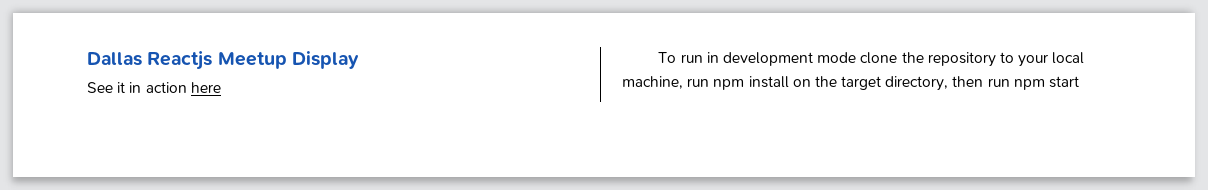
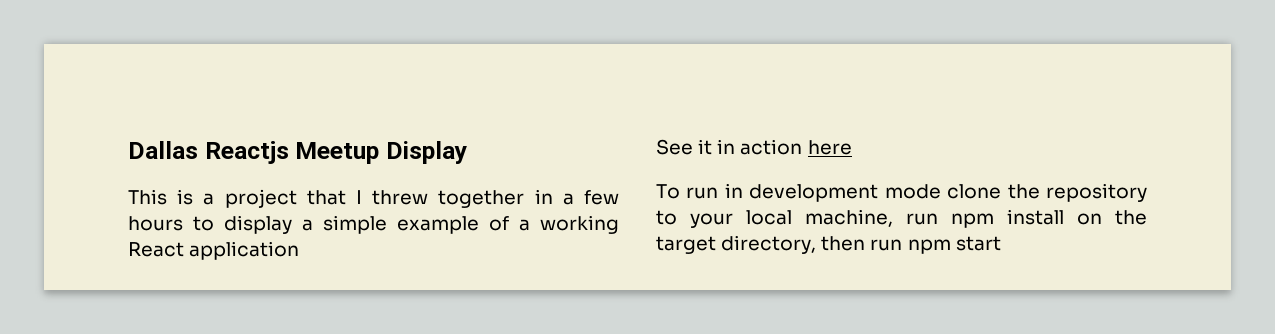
+ This is a project that I threw together in a few hours to display a simple example of a working React application

